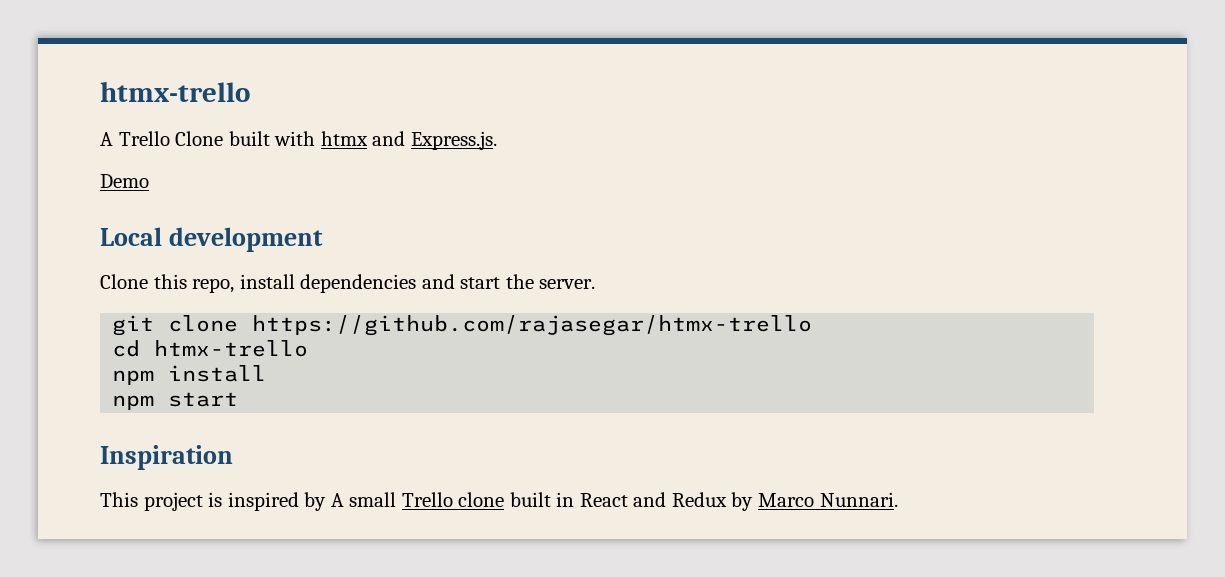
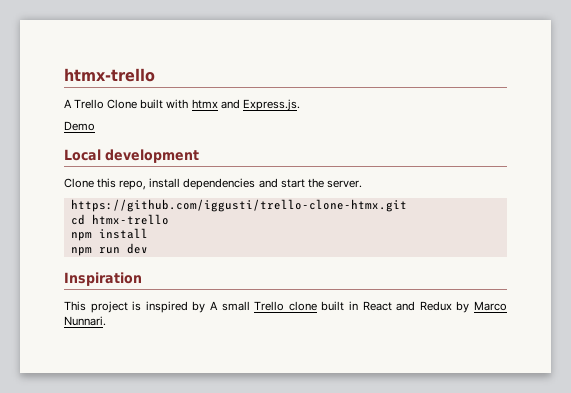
- git clone https://github.com/rajasegar/htmx-trello
+ https://github.com/iggusti/trello-clone-htmx.git
- npm start
+ npm run dev

